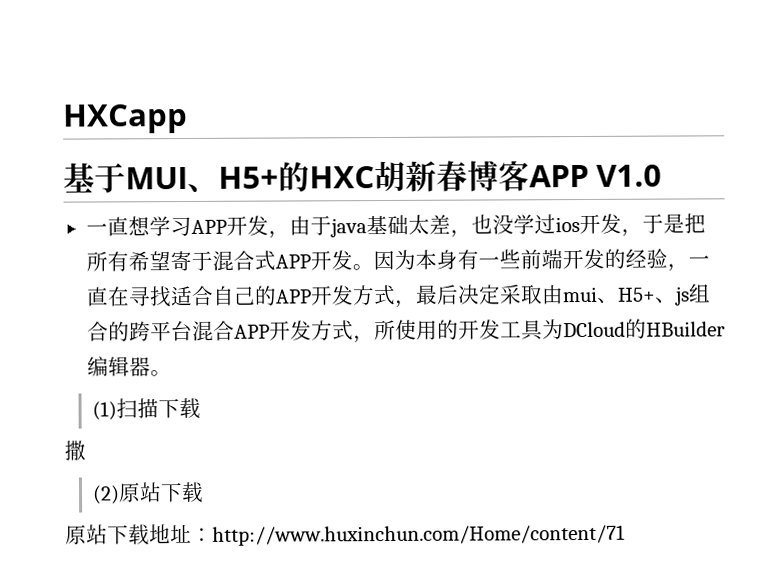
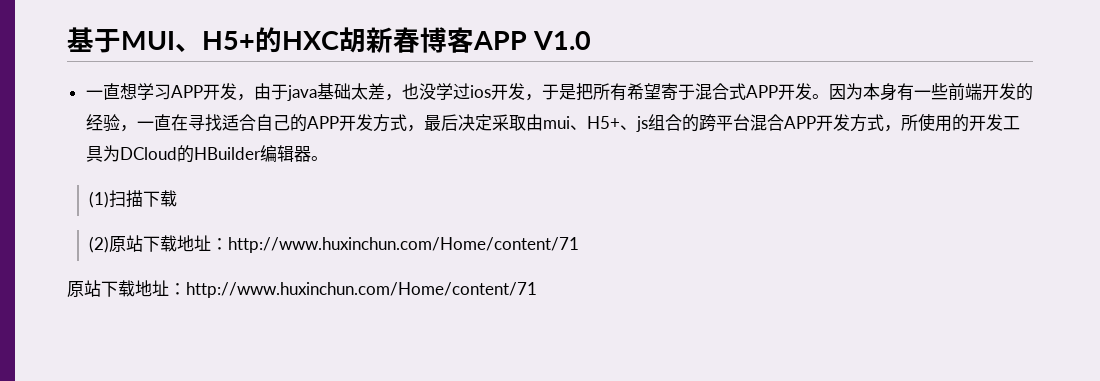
- HXCapp
- 撒
- (2)原站下载
+ (2)原站下载地址：http://www.huxinchun.com/Home/content/71

